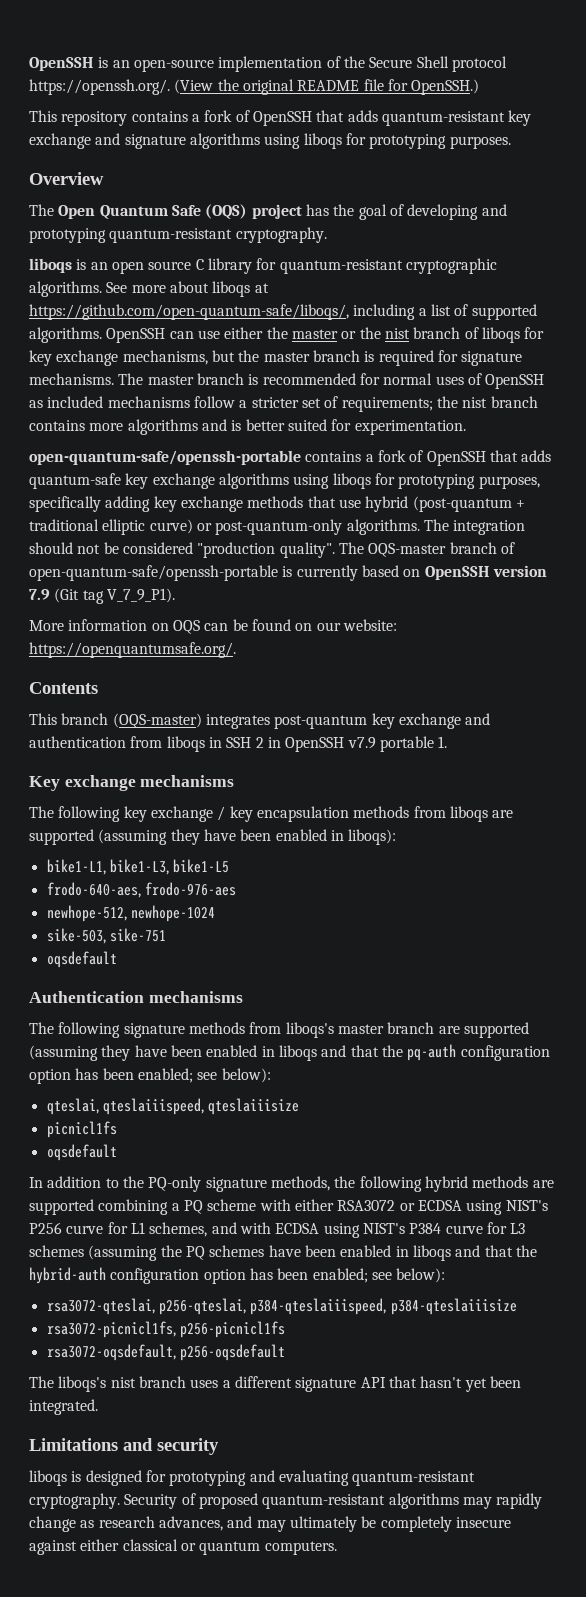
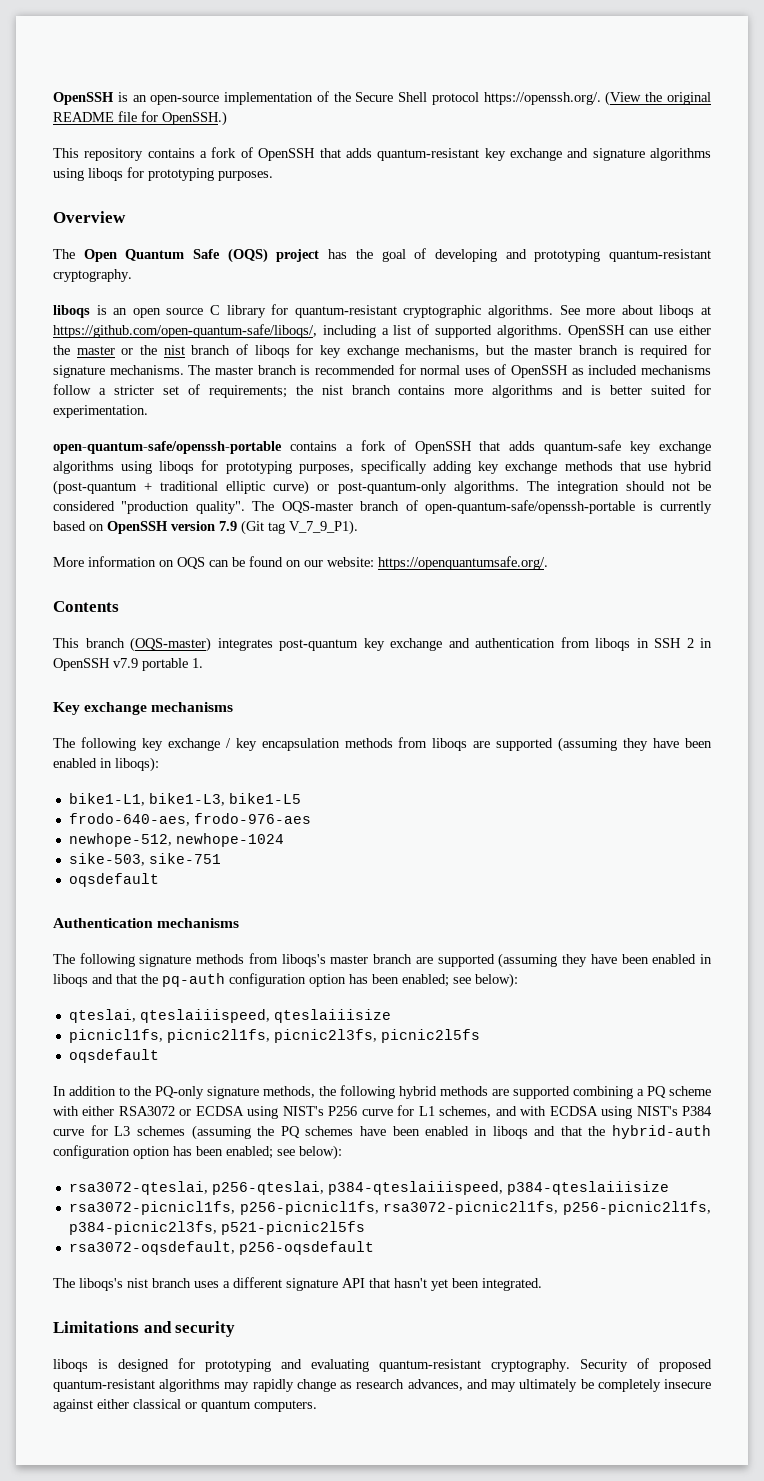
- picnicl1fs
+ picnicl1fs, picnic2l1fs, picnic2l3fs, picnic2l5fs
- rsa3072-picnicl1fs, p256-picnicl1fs
+ rsa3072-picnicl1fs, p256-picnicl1fs, rsa3072-picnic2l1fs, p256-picnic2l1fs, p384-picnic2l3fs, p521-picnic2l5fs

